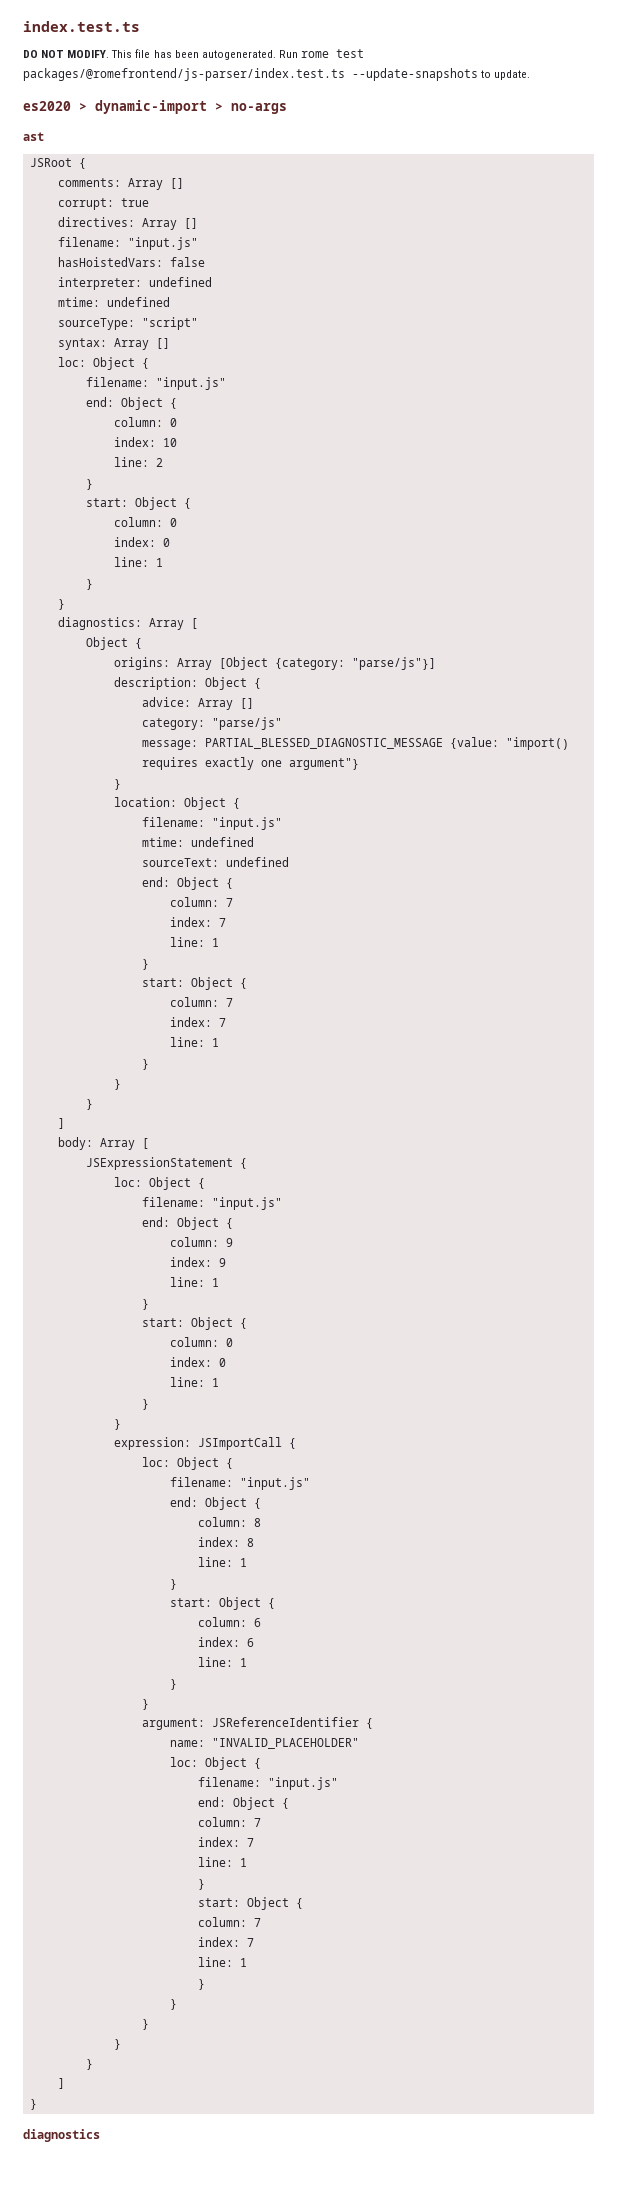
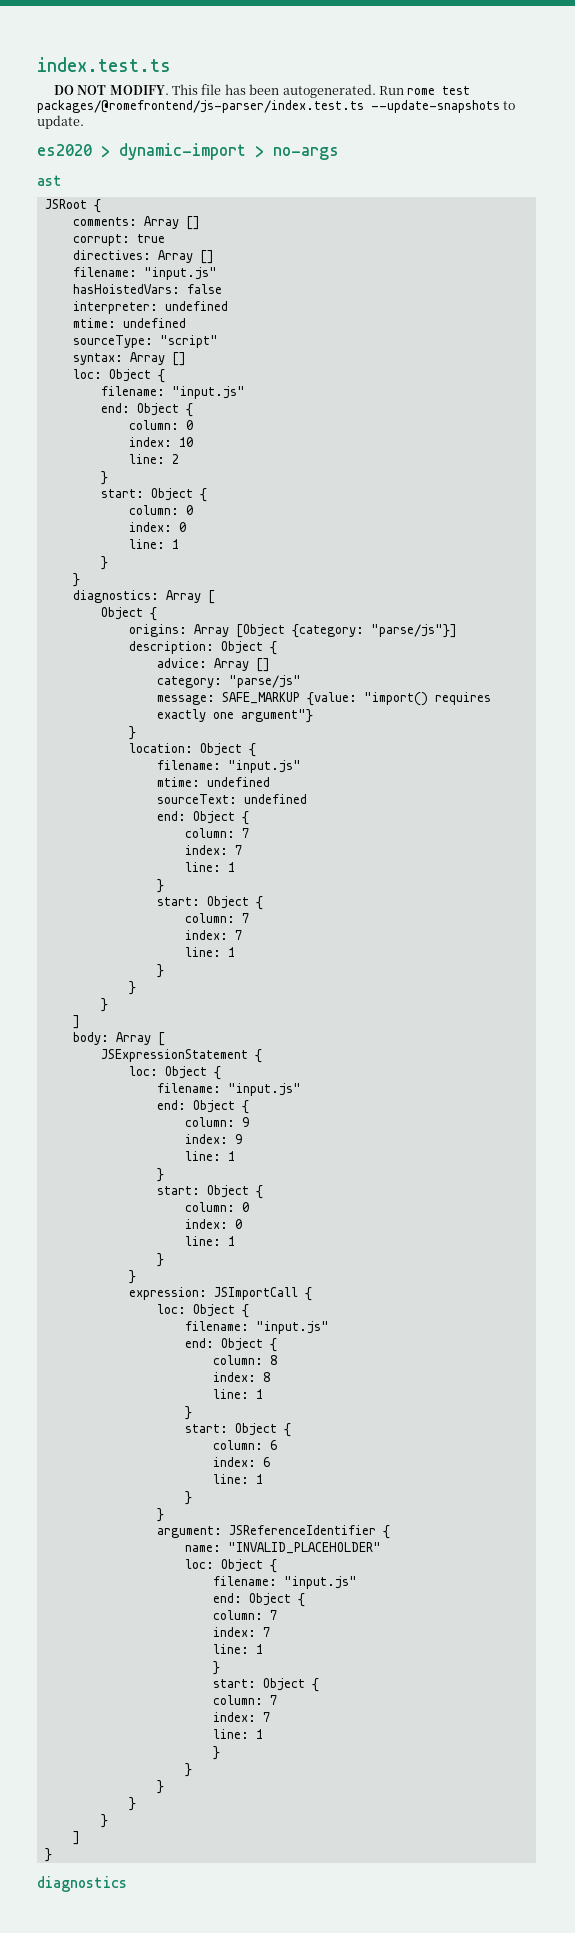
- message: PARTIAL_BLESSED_DIAGNOSTIC_MESSAGE {value: "import() requires exactly one argument"}
+ message: SAFE_MARKUP {value: "import() requires exactly one argument"}

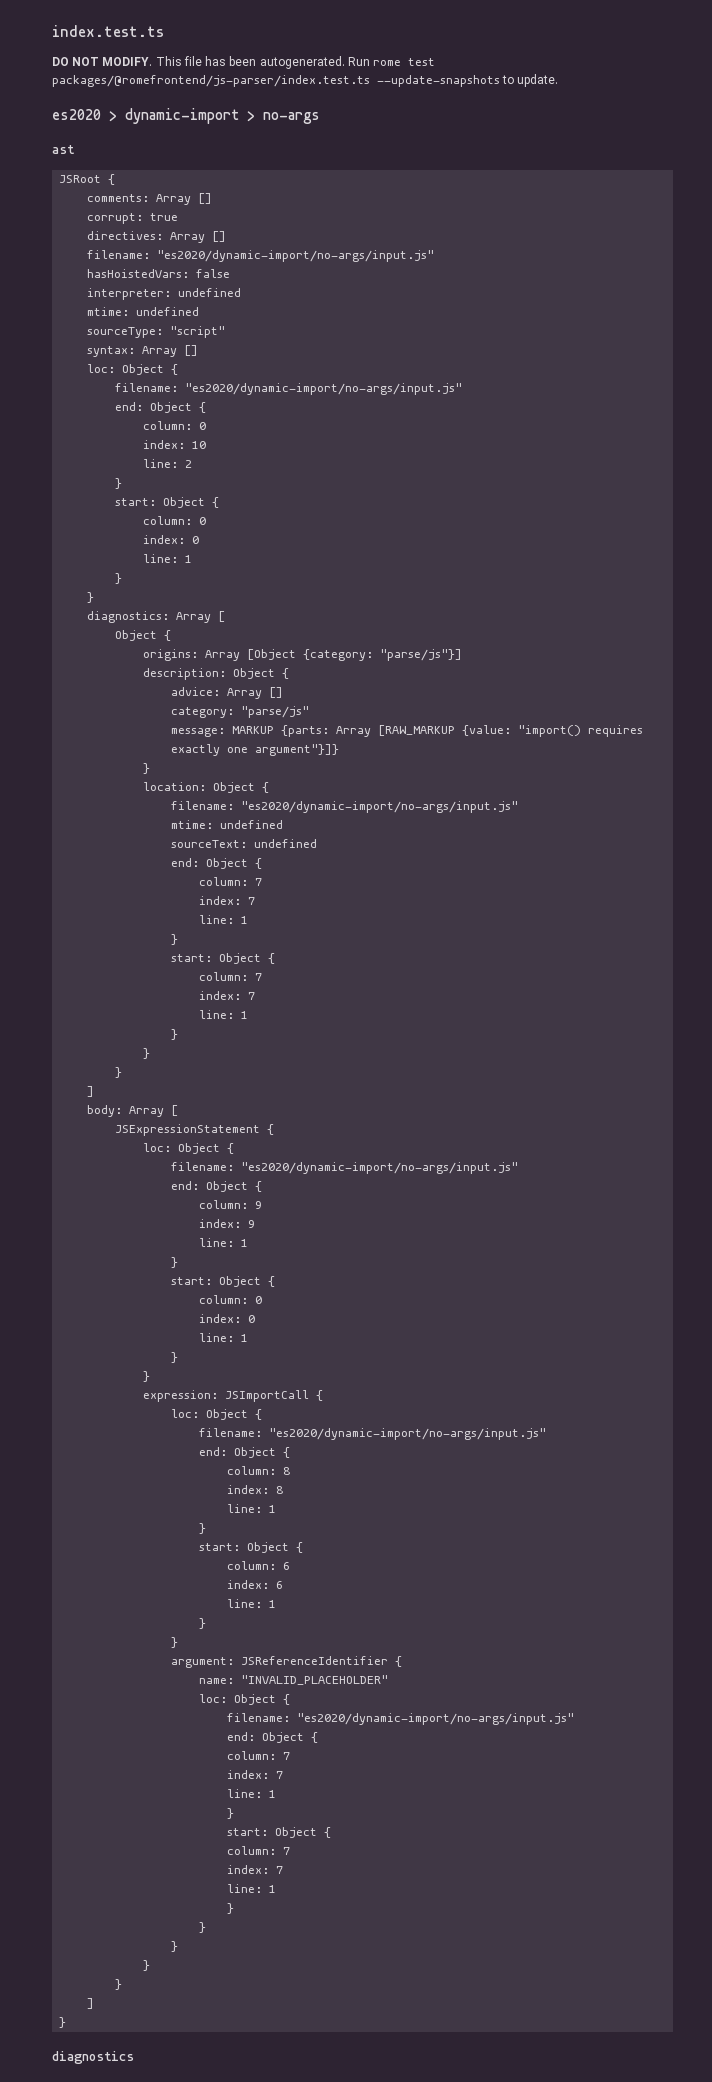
  directives: Array []
- filename: "input.js"
+ filename: "es2020/dynamic-import/no-args/input.js"
  syntax: Array []
  loc: Object {
- filename: "input.js"
+ filename: "es2020/dynamic-import/no-args/input.js"
- message: SAFE_MARKUP {value: "import() requires exactly one argument"}
+ message: MARKUP {parts: Array [RAW_MARKUP {value: "import() requires exactly one argument"}]}
  location: Object {
- filename: "input.js"
+ filename: "es2020/dynamic-import/no-args/input.js"
  JSExpressionStatement {
  loc: Object {
- filename: "input.js"
+ filename: "es2020/dynamic-import/no-args/input.js"
  expression: JSImportCall {
  loc: Object {
- filename: "input.js"
+ filename: "es2020/dynamic-import/no-args/input.js"
  name: "INVALID_PLACEHOLDER"
  loc: Object {
- filename: "input.js"
+ filename: "es2020/dynamic-import/no-args/input.js"

